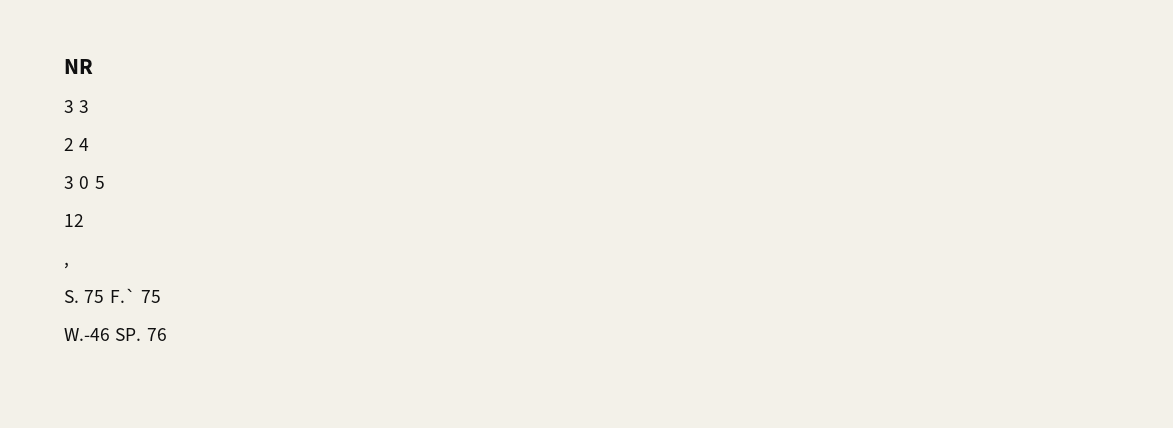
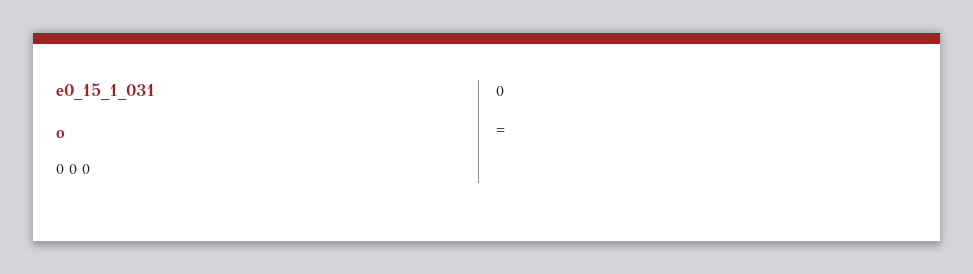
- NR
- 3 3
- 2 4
- 3 0 5
- 12
- ,
- S. 75 F.` 75
- W.-46 SP. 76
+ e0_15_1_031
+ o
+ 0 0 0
+ 0
+ =

